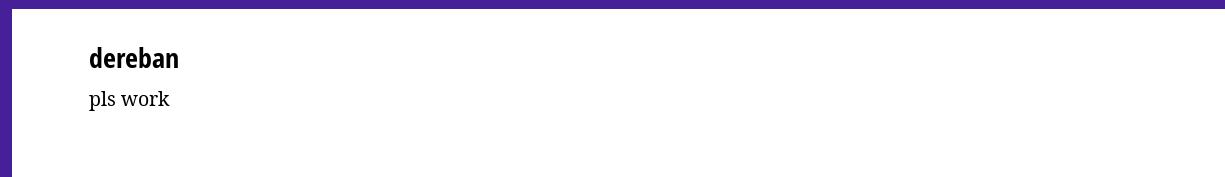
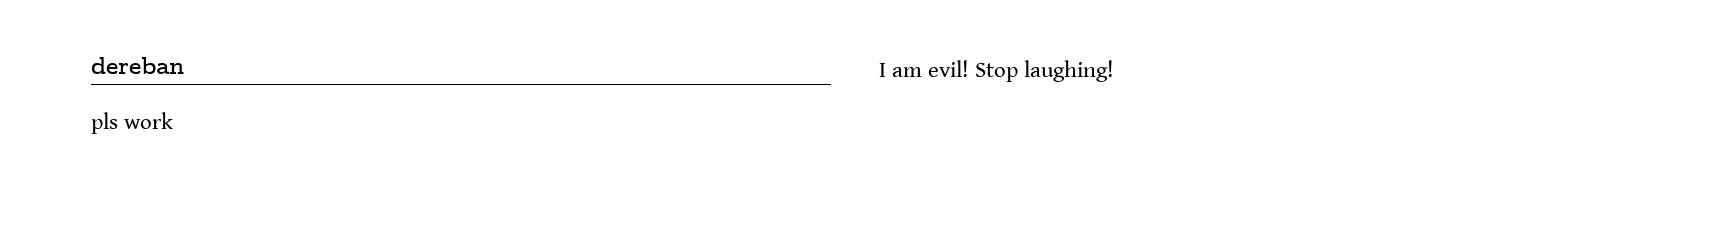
+ I am evil! Stop laughing!

